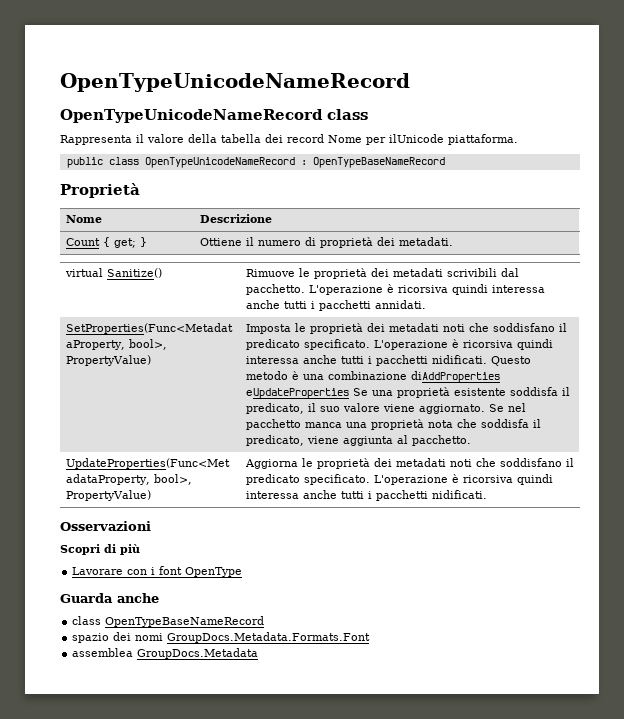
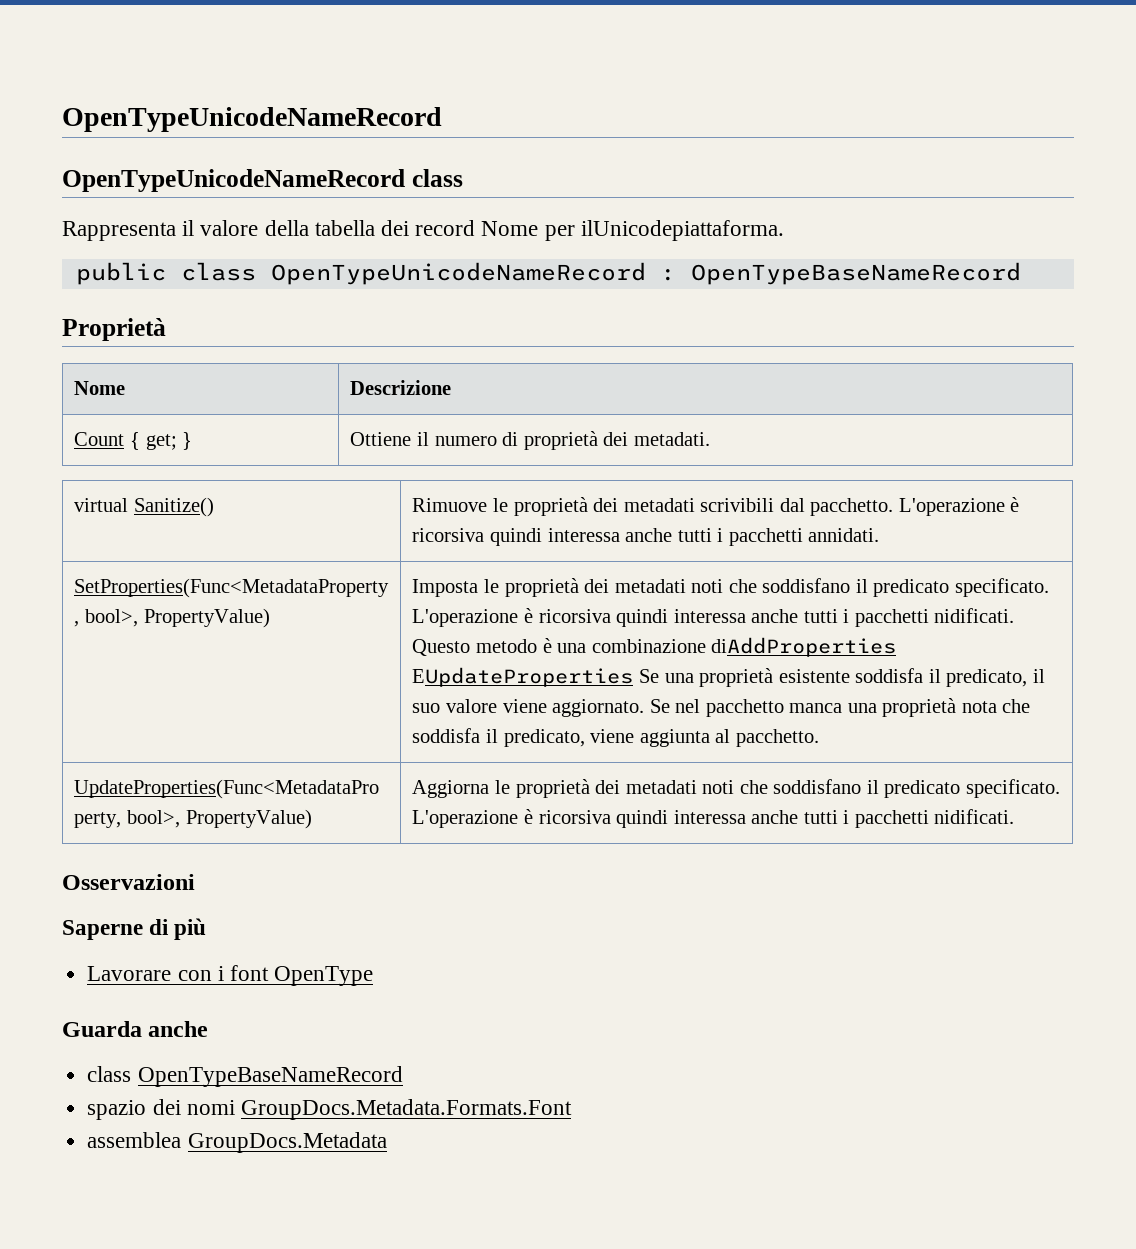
- Rappresenta il valore della tabella dei record Nome per ilUnicode piattaforma.
+ Rappresenta il valore della tabella dei record Nome per ilUnicodepiattaforma.
- Questo metodo è una combinazione diAddProperties eUpdateProperties Se una proprietà esistente soddisfa il predicato, il suo valore viene aggiornato.
+ Questo metodo è una combinazione diAddProperties EUpdateProperties Se una proprietà esistente soddisfa il predicato, il suo valore viene aggiornato.
- Scopri di più
+ Saperne di più

